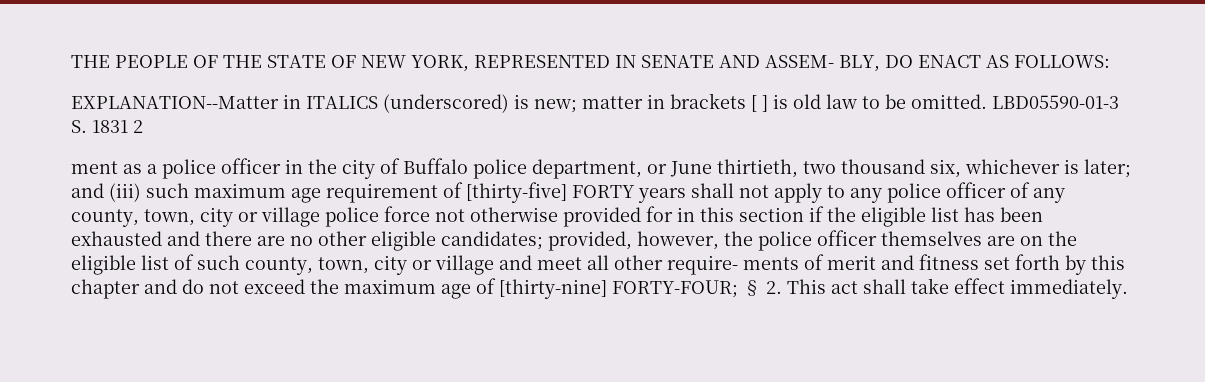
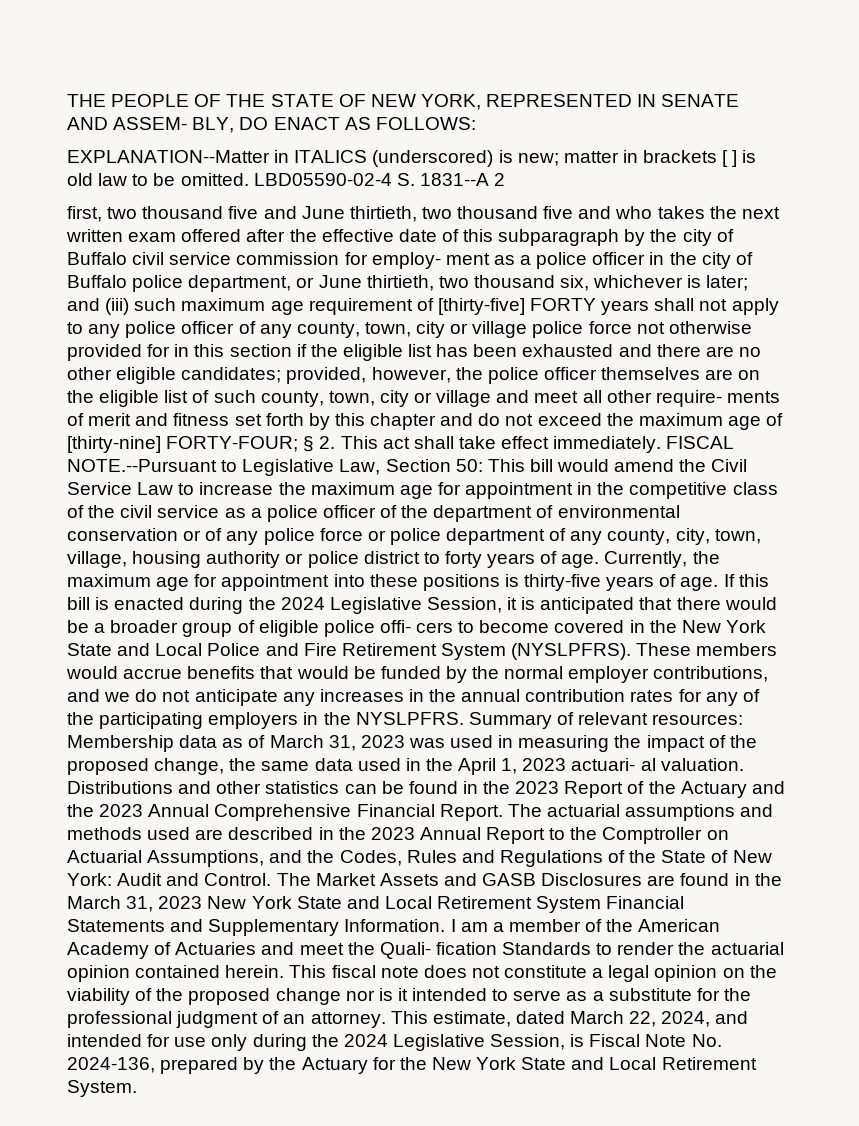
- LBD05590-01-3 S. 1831 2
- ment as a police officer in the city of Buffalo police department, or June thirtieth, two thousand six, whichever is later;
+ LBD05590-02-4 S. 1831--A 2
+ first, two thousand five and June thirtieth, two thousand five and who takes the next written exam offered after the effective date of this subparagraph by the city of Buffalo civil service commission for employ- ment as a police officer in the city of Buffalo police department, or June thirtieth, two thousand six, whichever is later;
+ FISCAL NOTE.--Pursuant to Legislative Law, Section 50: This bill would amend the Civil Service Law to increase the maximum age for appointment in the competitive class of the civil service as a police officer of the department of environmental conservation or of any police force or police department of any county, city, town, village, housing authority or police district to forty years of age. Currently, the maximum age for appointment into these positions is thirty-five years of age. If this bill is enacted during the 2024 Legislative Session, it is anticipated that there would be a broader group of eligible police offi- cers to become covered in the New York State and Local Police and Fire Retirement System (NYSLPFRS). These members would accrue benefits that would be funded by the normal employer contributions, and we do not anticipate any increases in the annual contribution rates for any of the participating employers in the NYSLPFRS. Summary of relevant resources: Membership data as of March 31, 2023 was used in measuring the impact of the proposed change, the same data used in the April 1, 2023 actuari- al valuation. Distributions and other statistics can be found in the 2023 Report of the Actuary and the 2023 Annual Comprehensive Financial Report. The actuarial assumptions and methods used are described in the 2023 Annual Report to the Comptroller on Actuarial Assumptions, and the Codes, Rules and Regulations of the State of New York: Audit and Control. The Market Assets and GASB Disclosures are found in the March 31, 2023 New York State and Local Retirement System Financial Statements and Supplementary Information. I am a member of the American Academy of Actuaries and meet the Quali- fication Standards to render the actuarial opinion contained herein. This fiscal note does not constitute a legal opinion on the viability of the proposed change nor is it intended to serve as a substitute for the professional judgment of an attorney. This estimate, dated March 22, 2024, and intended for use only during the 2024 Legislative Session, is Fiscal Note No. 2024-136, prepared by the Actuary for the New York State and Local Retirement System.

